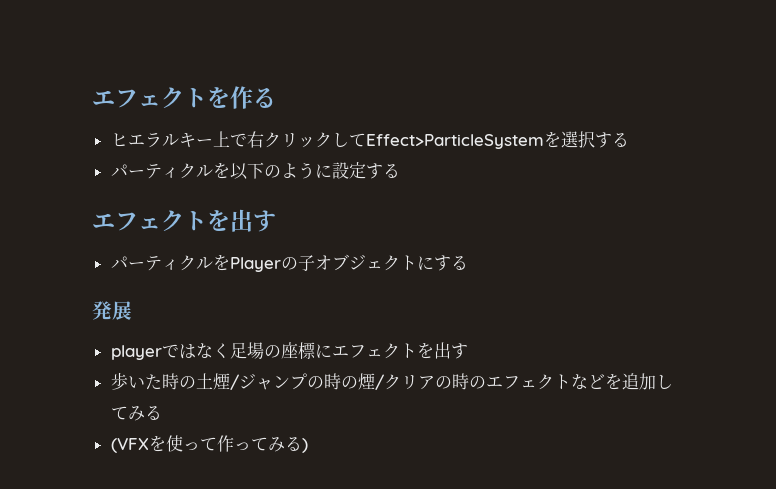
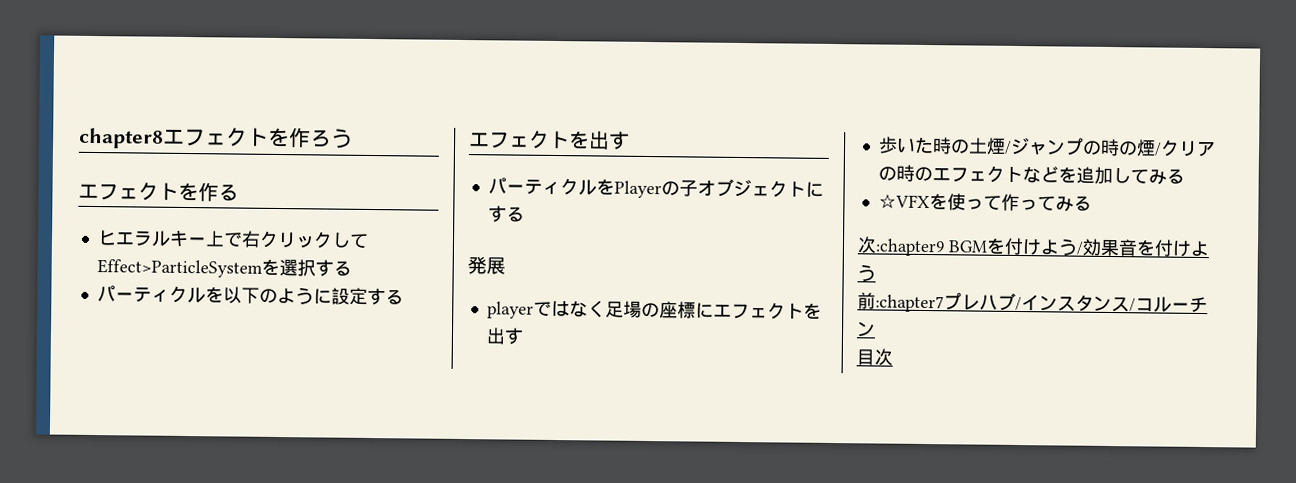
+ chapter8エフェクトを作ろう
- (VFXを使って作ってみる)
+ ☆VFXを使って作ってみる
+ 次:chapter9 BGMを付けよう/効果音を付けよう
+ 前:chapter7プレハブ/インスタンス/コルーチン
+ 目次

